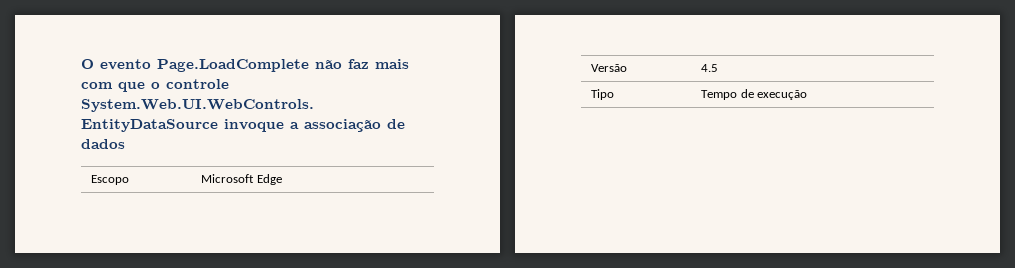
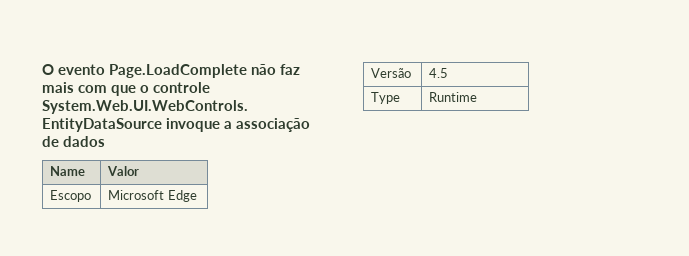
+ Name | Valor
- Tipo | Tempo de execução
+ Type | Runtime

